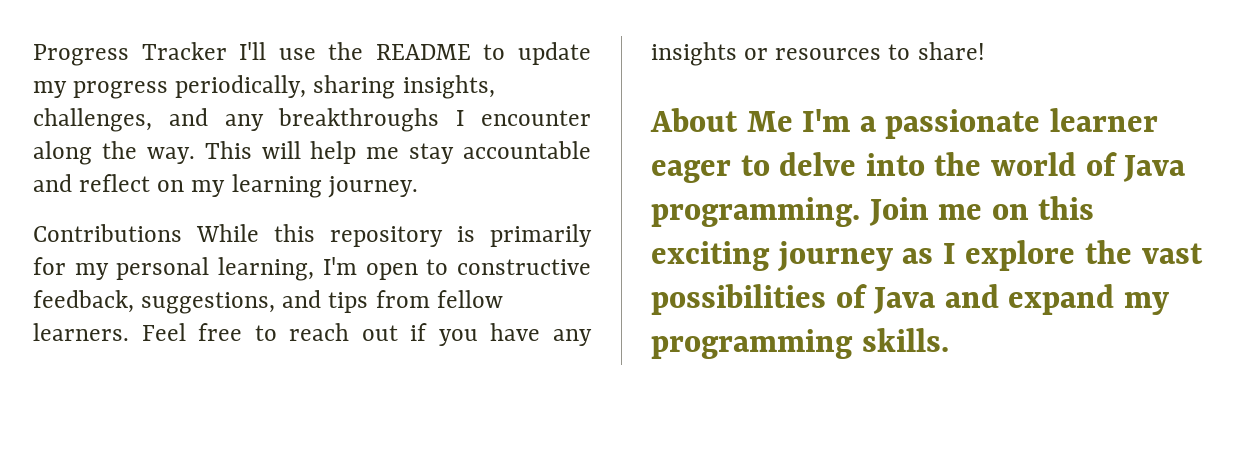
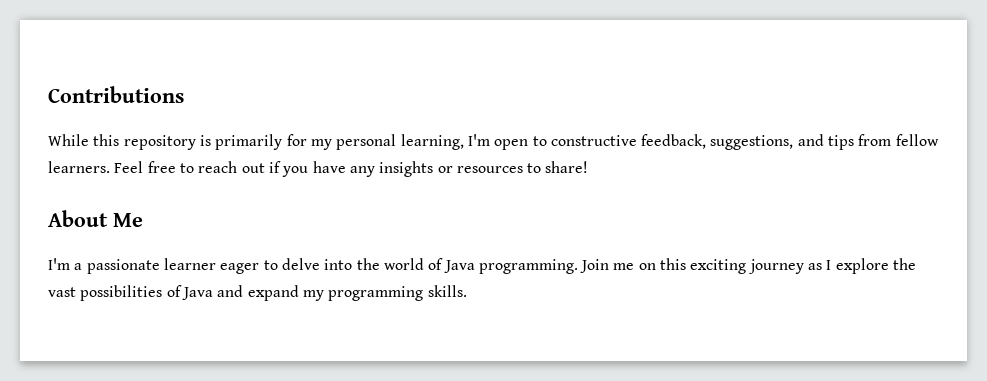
- Progress Tracker I'll use the README to update my progress periodically, sharing insights, challenges, and any breakthroughs I encounter along the way. This will help me stay accountable and reflect on my learning journey.
- Contributions While this repository is primarily for my personal learning, I'm open to constructive feedback, suggestions, and tips from fellow learners.
+ Contributions
+ While this repository is primarily for my personal learning, I'm open to constructive feedback, suggestions, and tips from fellow learners.
- About Me I'm a passionate learner eager to delve into the world of Java programming.
+ About Me
+ I'm a passionate learner eager to delve into the world of Java programming.

